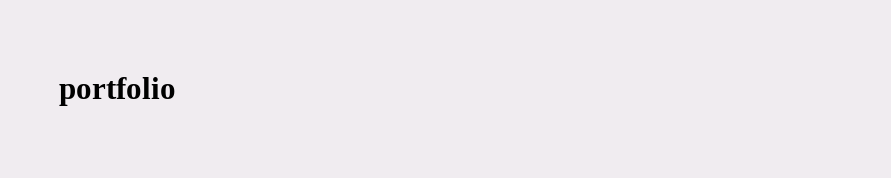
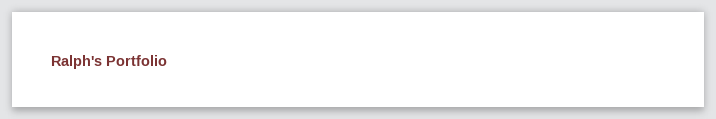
- portfolio
+ Ralph's Portfolio

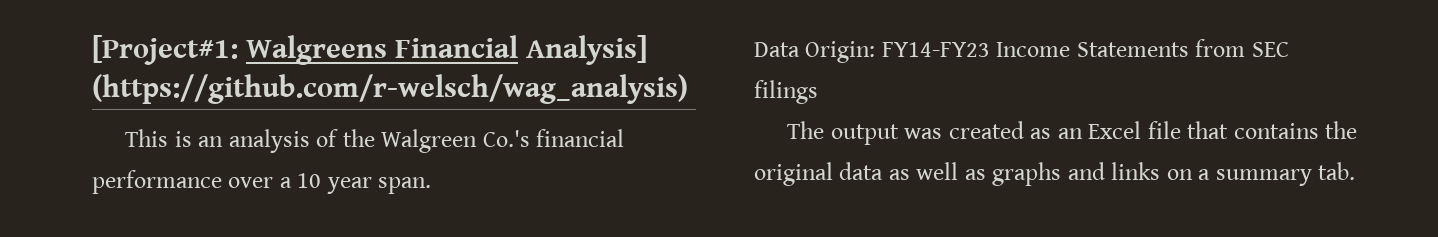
- Ralph's Portfolio
+ [Project#1: Walgreens Financial Analysis] (https://github.com/r-welsch/wag_analysis)
+ This is an analysis of the Walgreen Co.'s financial performance over a 10 year span.
+ Data Origin: FY14-FY23 Income Statements from SEC filings
+ The output was created as an Excel file that contains the original data as well as graphs and links on a summary tab.

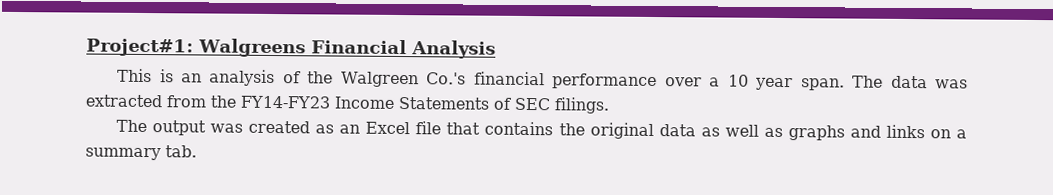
- [Project#1: Walgreens Financial Analysis] (https://github.com/r-welsch/wag_analysis)
+ Project#1: Walgreens Financial Analysis
- This is an analysis of the Walgreen Co.'s financial performance over a 10 year span.
- Data Origin: FY14-FY23 Income Statements from SEC filings
+ This is an analysis of the Walgreen Co.'s financial performance over a 10 year span. The data was extracted from the FY14-FY23 Income Statements of SEC filings.

